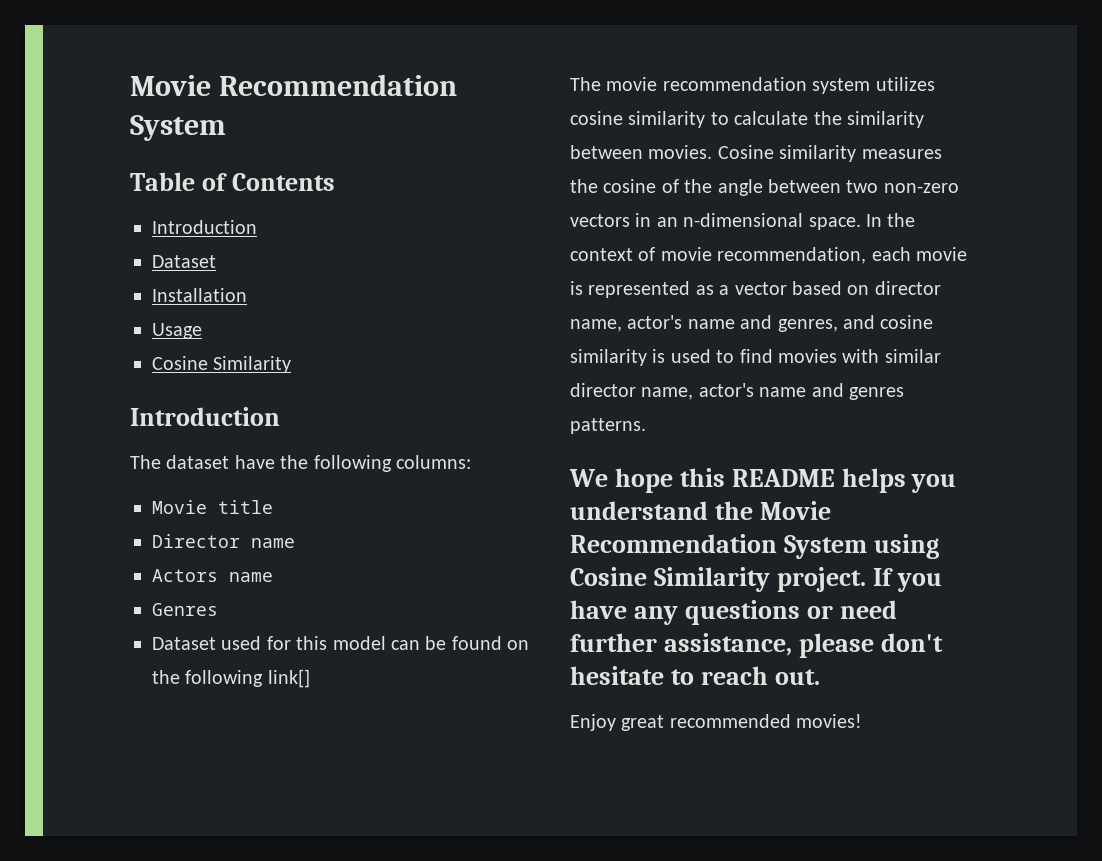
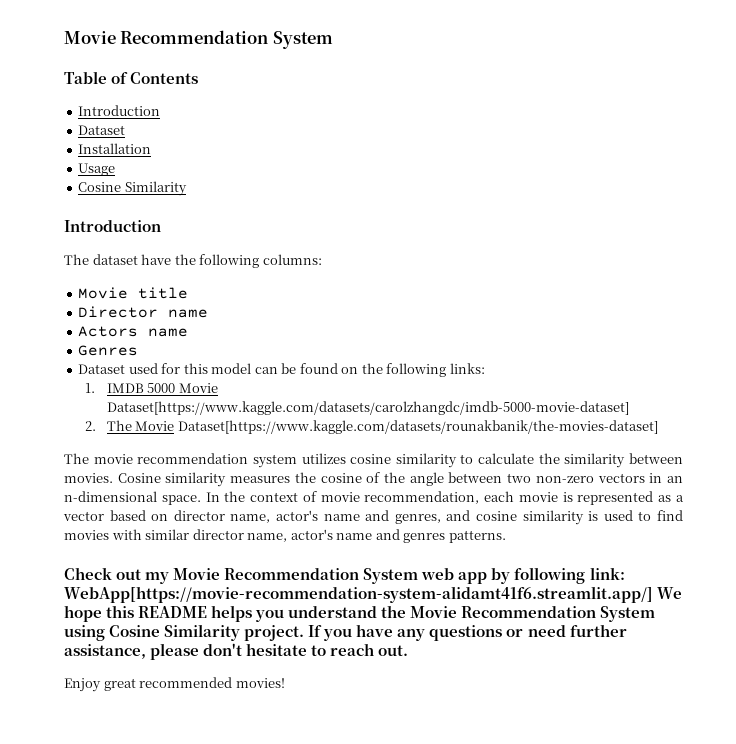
- Dataset used for this model can be found on the following link[]
+ Dataset used for this model can be found on the following links:
+ 1. IMDB 5000 Movie Dataset[https://www.kaggle.com/datasets/carolzhangdc/imdb-5000-movie-dataset]
+ 2. The Movie Dataset[https://www.kaggle.com/datasets/rounakbanik/the-movies-dataset]
- We hope this README helps you understand the Movie Recommendation System using Cosine Similarity project.
+ Check out my Movie Recommendation System web app by following link: WebApp[https://movie-recommendation-system-alidamt41f6.streamlit.app/] We hope this README helps you understand the Movie Recommendation System using Cosine Similarity project.

